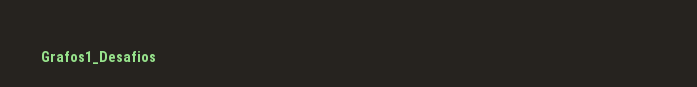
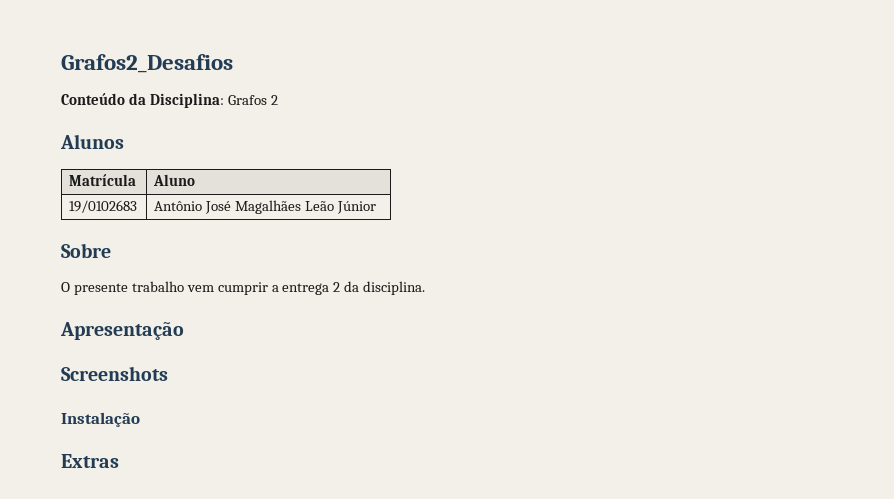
- Grafos1_Desafios
+ Grafos2_Desafios
+ Conteúdo da Disciplina: Grafos 2
+ Alunos
+ Matrícula | Aluno
+ 19/0102683 | Antônio José Magalhães Leão Júnior
+ Sobre
+ O presente trabalho vem cumprir a entrega 2 da disciplina.
+ Apresentação
+ Screenshots
+ Instalação
+ Extras

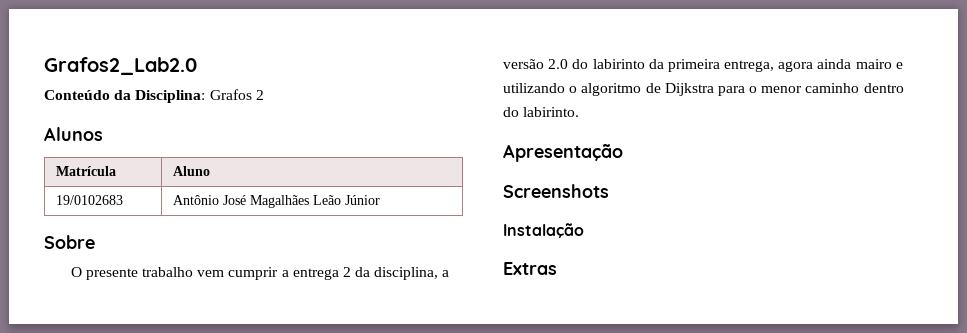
- Grafos2_Desafios
+ Grafos2_Lab2.0
- O presente trabalho vem cumprir a entrega 2 da disciplina.
+ O presente trabalho vem cumprir a entrega 2 da disciplina, a versão 2.0 do labirinto da primeira entrega, agora ainda mairo e utilizando o algoritmo de Dijkstra para o menor caminho dentro do labirinto.

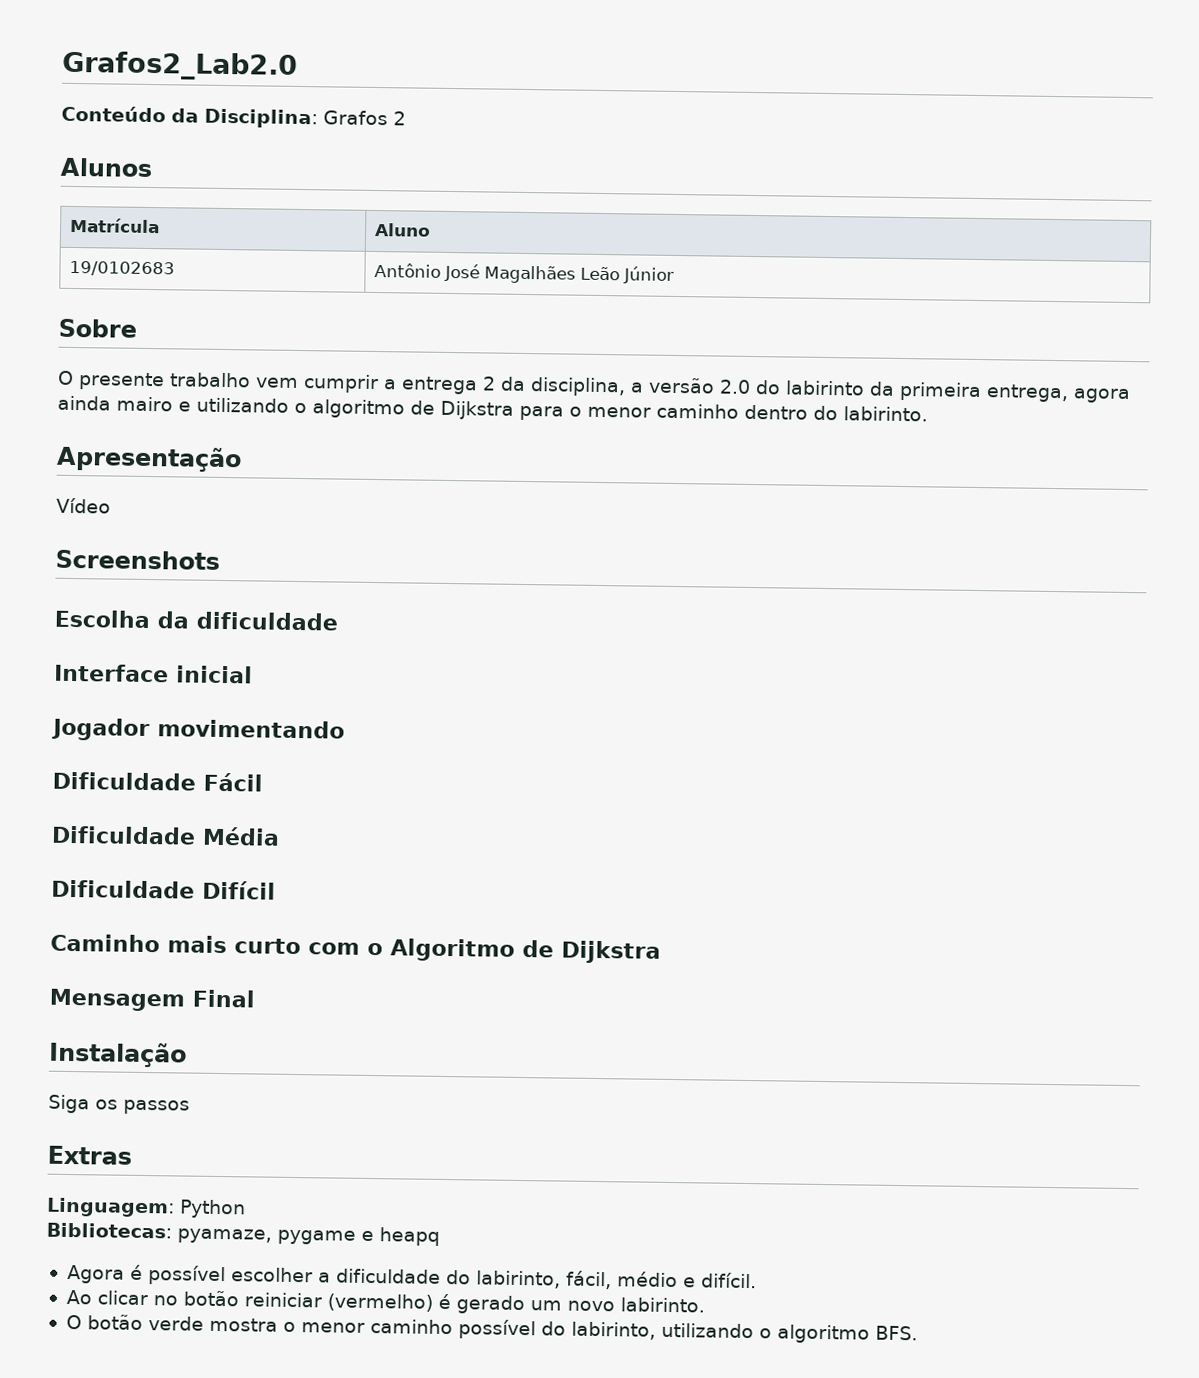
+ Vídeo
+ Escolha da dificuldade
+ Interface inicial
+ Jogador movimentando
+ Dificuldade Fácil
+ Dificuldade Média
+ Dificuldade Difícil
+ Caminho mais curto com o Algoritmo de Dijkstra
+ Mensagem Final
  Instalação
+ Siga os passos
  Extras
+ Linguagem: Python
+ Bibliotecas: pyamaze, pygame e heapq
+ Agora é possível escolher a dificuldade do labirinto, fácil, médio e difícil.
+ Ao clicar no botão reiniciar (vermelho) é gerado um novo labirinto.
+ O botão verde mostra o menor caminho possível do labirinto, utilizando o algoritmo BFS.

